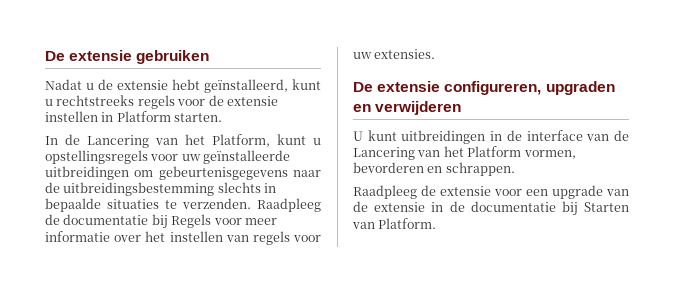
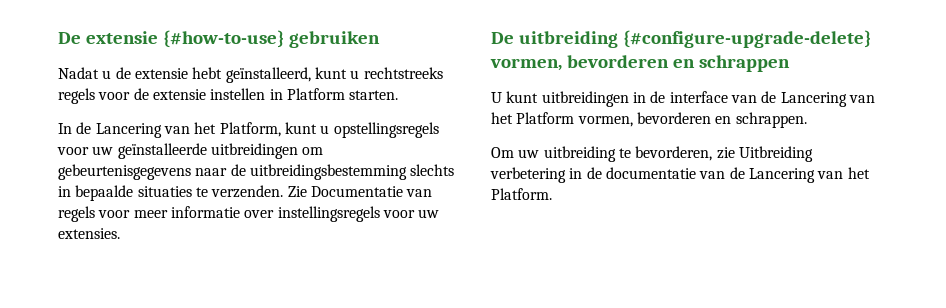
- De extensie gebruiken
+ De extensie {#how-to-use} gebruiken
- Raadpleeg de documentatie bij Regels voor meer informatie over het instellen van regels voor uw extensies.
- De extensie configureren, upgraden en verwijderen
+ Zie Documentatie van regels voor meer informatie over instellingsregels voor uw extensies.
+ De uitbreiding {#configure-upgrade-delete} vormen, bevorderen en schrappen
- Raadpleeg de extensie voor een upgrade van de extensie in de documentatie bij Starten van Platform.
+ Om uw uitbreiding te bevorderen, zie Uitbreiding verbetering in de documentatie van de Lancering van het Platform.

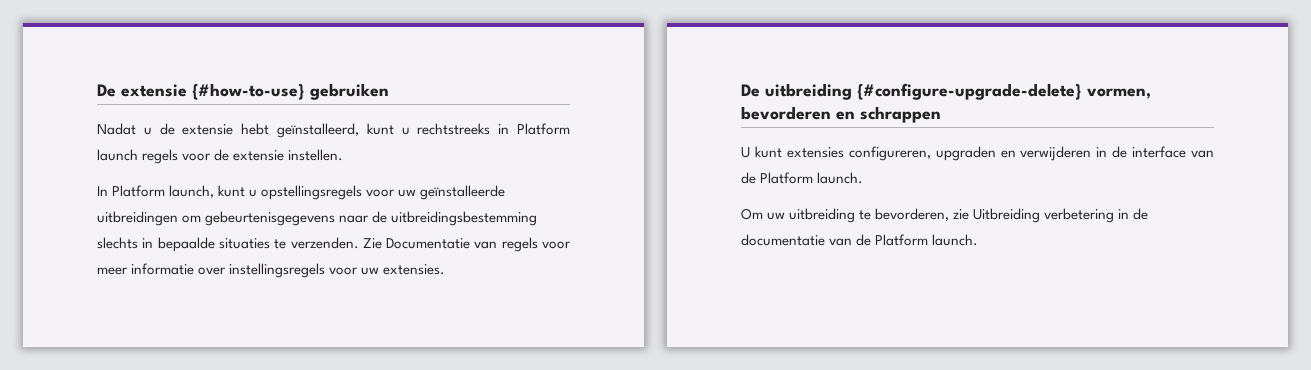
- Nadat u de extensie hebt geïnstalleerd, kunt u rechtstreeks regels voor de extensie instellen in Platform starten.
- In de Lancering van het Platform, kunt u opstellingsregels voor uw geïnstalleerde uitbreidingen om gebeurtenisgegevens naar de uitbreidingsbestemming slechts in bepaalde situaties te verzenden.
+ Nadat u de extensie hebt geïnstalleerd, kunt u rechtstreeks in Platform launch regels voor de extensie instellen.
+ In Platform launch, kunt u opstellingsregels voor uw geïnstalleerde uitbreidingen om gebeurtenisgegevens naar de uitbreidingsbestemming slechts in bepaalde situaties te verzenden.
- U kunt uitbreidingen in de interface van de Lancering van het Platform vormen, bevorderen en schrappen.
+ U kunt extensies configureren, upgraden en verwijderen in de interface van de Platform launch.
- Om uw uitbreiding te bevorderen, zie Uitbreiding verbetering in de documentatie van de Lancering van het Platform.
+ Om uw uitbreiding te bevorderen, zie Uitbreiding verbetering in de documentatie van de Platform launch.

